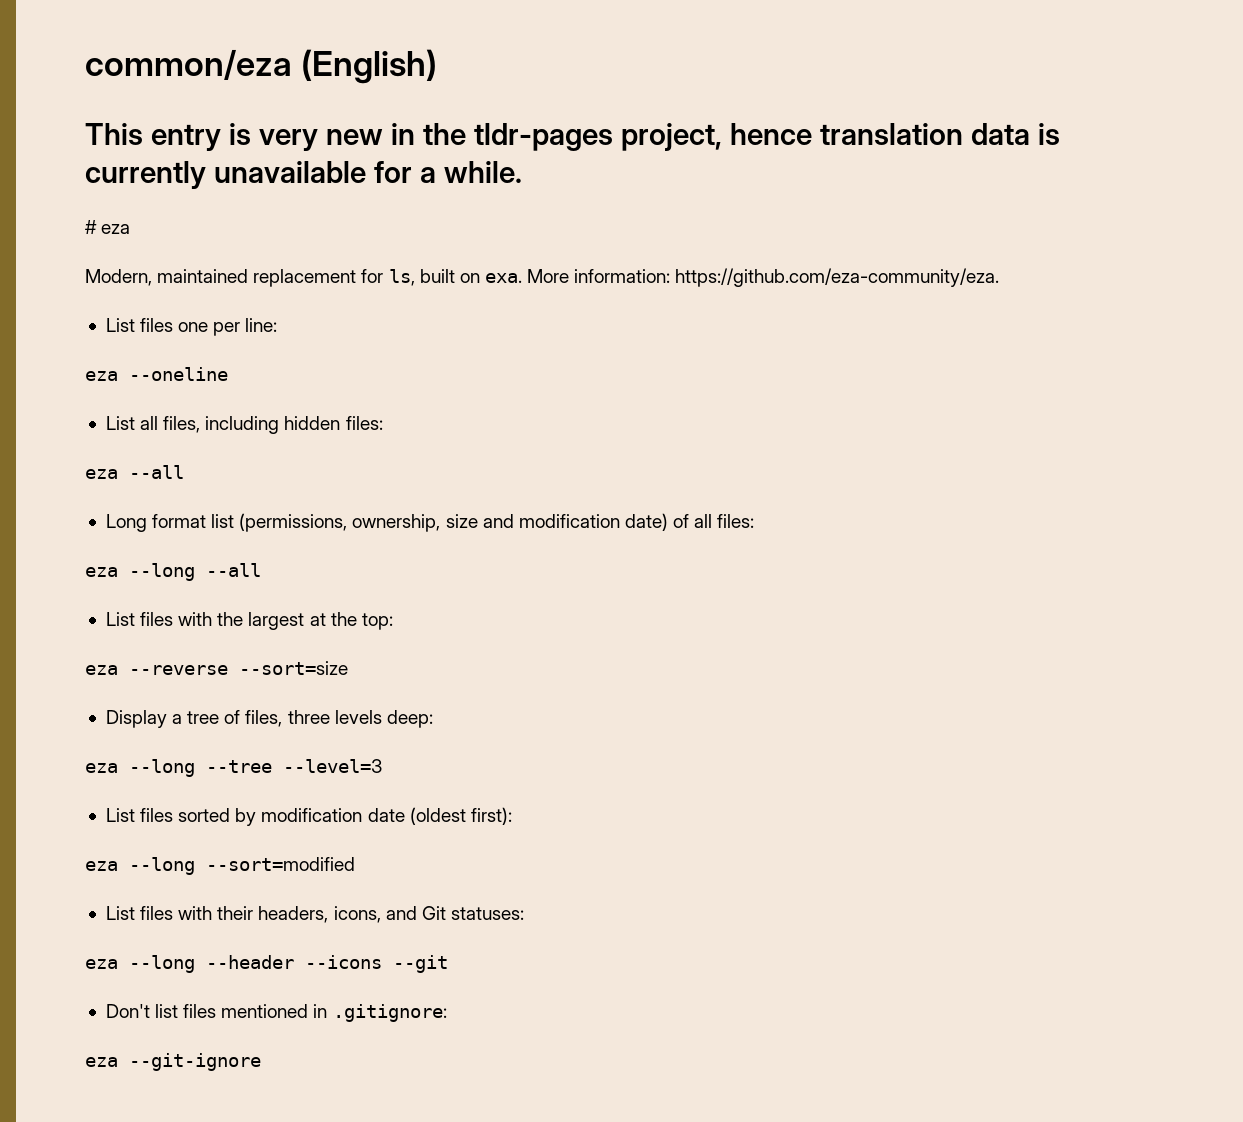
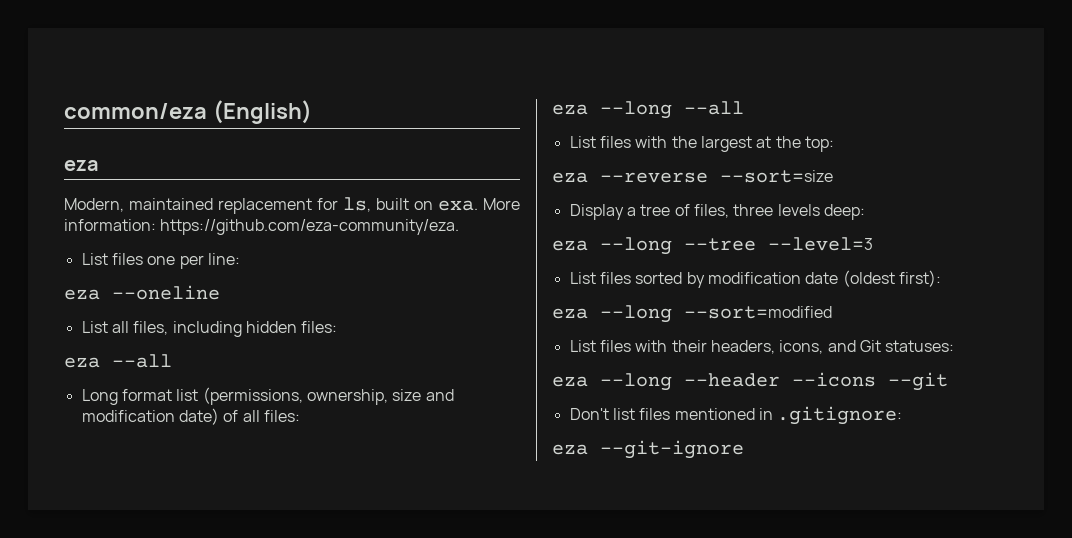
  common/eza (English)
- This entry is very new in the tldr-pages project, hence translation data is currently unavailable for a while.
- # eza
+ eza

